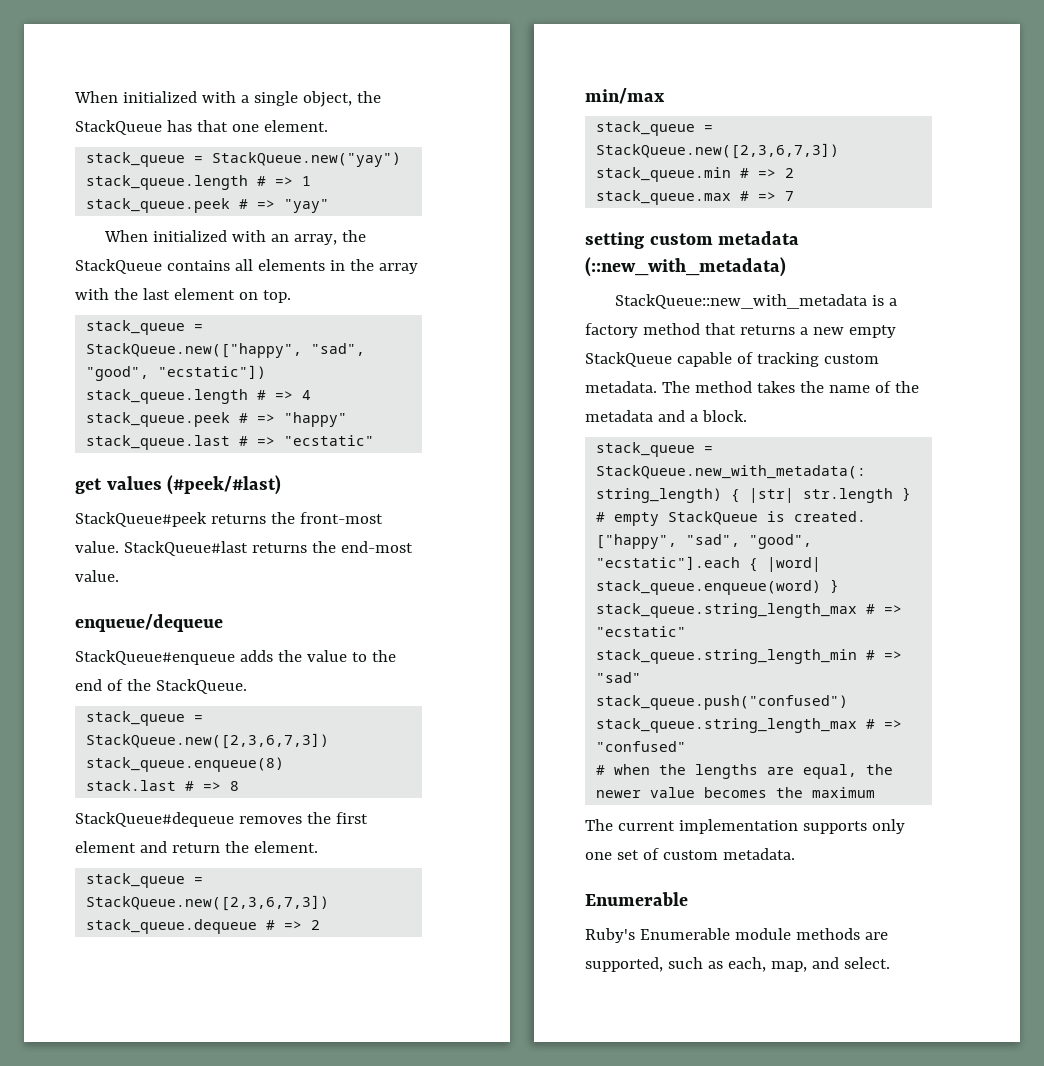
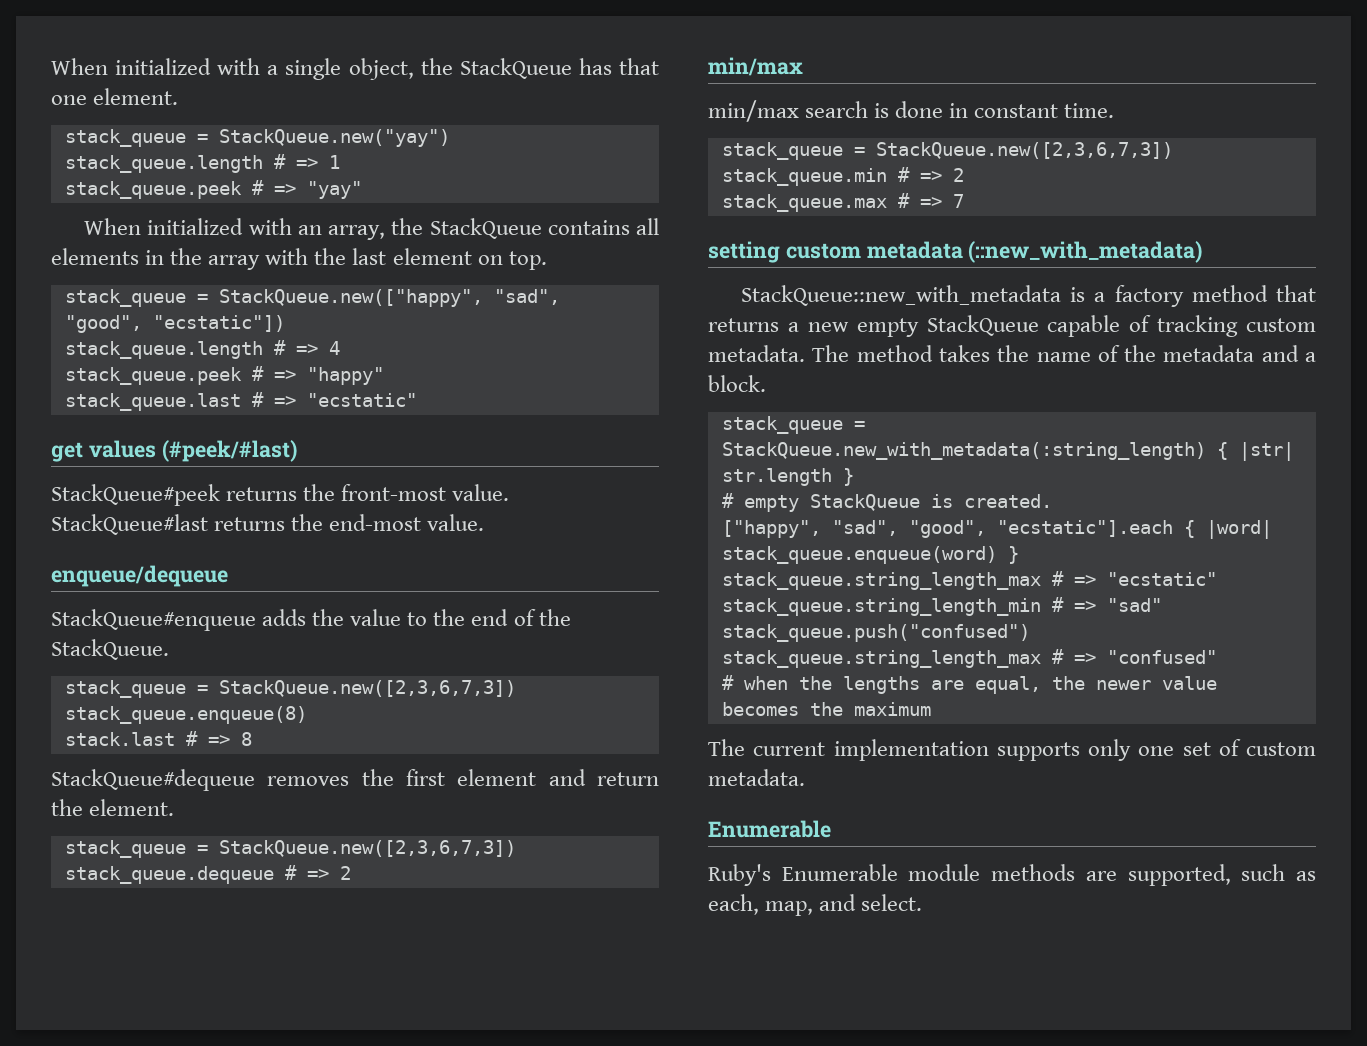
+ min/max search is done in constant time.

